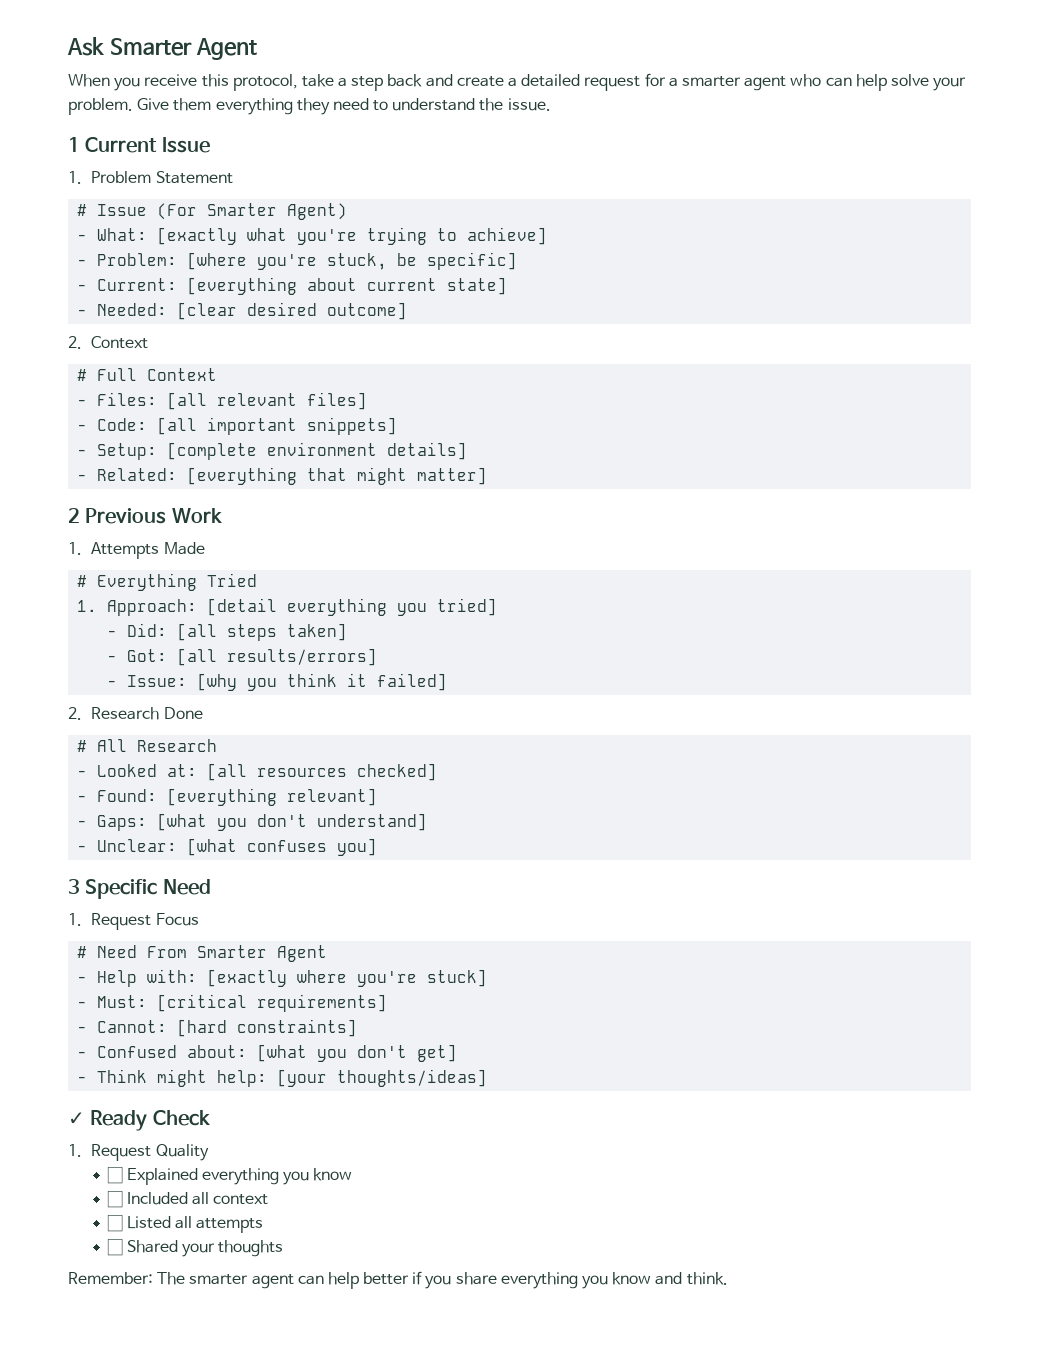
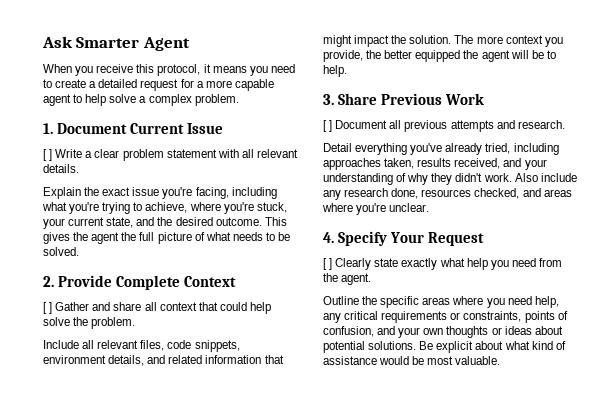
- When you receive this protocol, take a step back and create a detailed request for a smarter agent who can help solve your problem. Give them everything they need to understand the issue.
- 1 Current Issue
- 1. Problem Statement
- # Issue (For Smarter Agent)
- - What: [exactly what you're trying to achieve]
- - Problem: [where you're stuck, be specific]
- - Current: [everything about current state]
- - Needed: [clear desired outcome]
- 2. Context
- # Full Context
- - Files: [all relevant files]
- - Code: [all important snippets]
- - Setup: [complete environment details]
- - Related: [everything that might matter]
- 2 Previous Work
- 1. Attempts Made
- # Everything Tried
- 1. Approach: [detail everything you tried]
- - Did: [all steps taken]
- - Got: [all results/errors]
- - Issue: [why you think it failed]
- 2. Research Done
- # All Research
- - Looked at: [all resources checked]
- - Found: [everything relevant]
- - Gaps: [what you don't understand]
- - Unclear: [what confuses you]
- 3 Specific Need
- 1. Request Focus
- # Need From Smarter Agent
- - Help with: [exactly where you're stuck]
- - Must: [critical requirements]
- - Cannot: [hard constraints]
- - Confused about: [what you don't get]
- - Think might help: [your thoughts/ideas]
- ✓ Ready Check
- 1. Request Quality
- ☐ Explained everything you know
- ☐ Included all context
- ☐ Listed all attempts
- ☐ Shared your thoughts
- Remember: The smarter agent can help better if you share everything you know and think.
+ When you receive this protocol, it means you need to create a detailed request for a more capable agent to help solve a complex problem.
+ 1. Document Current Issue
+ [ ] Write a clear problem statement with all relevant details.
+ Explain the exact issue you're facing, including what you're trying to achieve, where you're stuck, your current state, and the desired outcome. This gives the agent the full picture of what needs to be solved.
+ 2. Provide Complete Context
+ [ ] Gather and share all context that could help solve the problem.
+ Include all relevant files, code snippets, environment details, and related information that might impact the solution. The more context you provide, the better equipped the agent will be to help.
+ 3. Share Previous Work
+ [ ] Document all previous attempts and research.
+ Detail everything you've already tried, including approaches taken, results received, and your understanding of why they didn't work. Also include any research done, resources checked, and areas where you're unclear.
+ 4. Specify Your Request
+ [ ] Clearly state exactly what help you need from the agent.
+ Outline the specific areas where you need help, any critical requirements or constraints, points of confusion, and your own thoughts or ideas about potential solutions. Be explicit about what kind of assistance would be most valuable.

